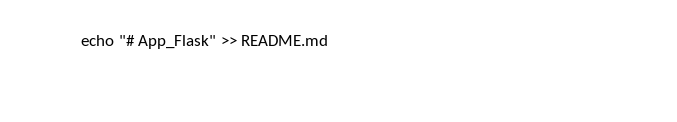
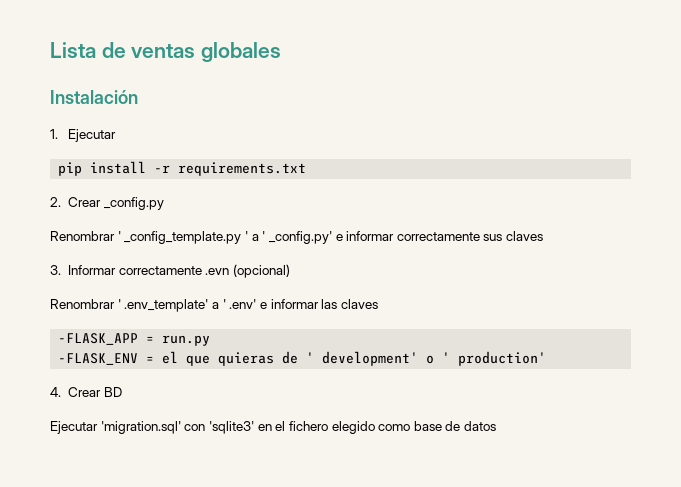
- echo "# App_Flask" >> README.md
+ Lista de ventas globales
+ Instalación
+ 1. Ejecutar
+ pip install -r requirements.txt
+ 2. Crear _config.py
+ Renombrar ' _config_template.py ' a ' _config.py' e informar correctamente sus claves
+ 3. Informar correctamente .evn (opcional)
+ Renombrar ' .env_template' a ' .env' e informar las claves
+ -FLASK_APP = run.py
+ -FLASK_ENV = el que quieras de ' development' o ' production'
+ 4. Crear BD
+ Ejecutar 'migration.sql' con 'sqlite3' en el fichero elegido como base de datos

